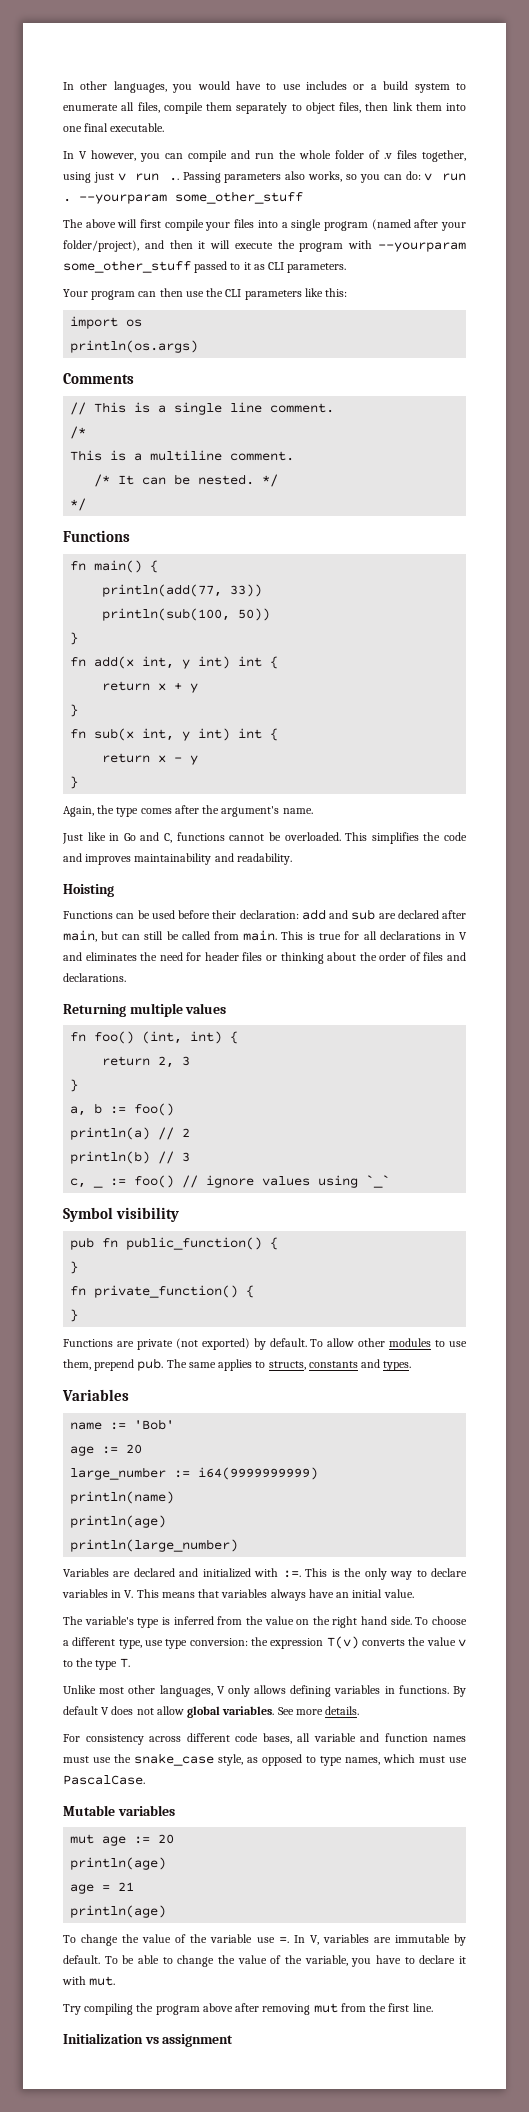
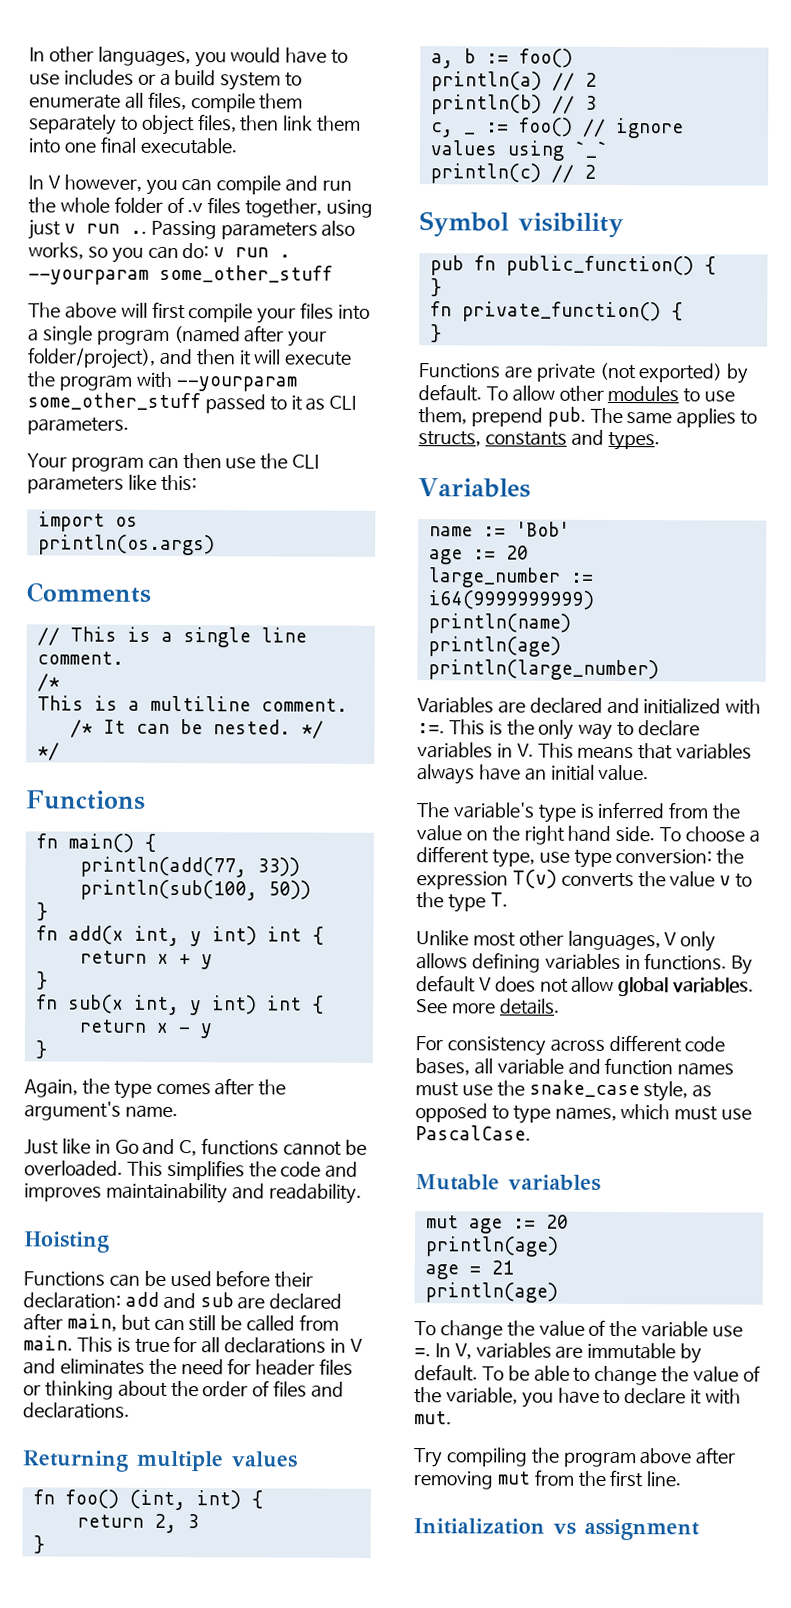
+ println(c) // 2

